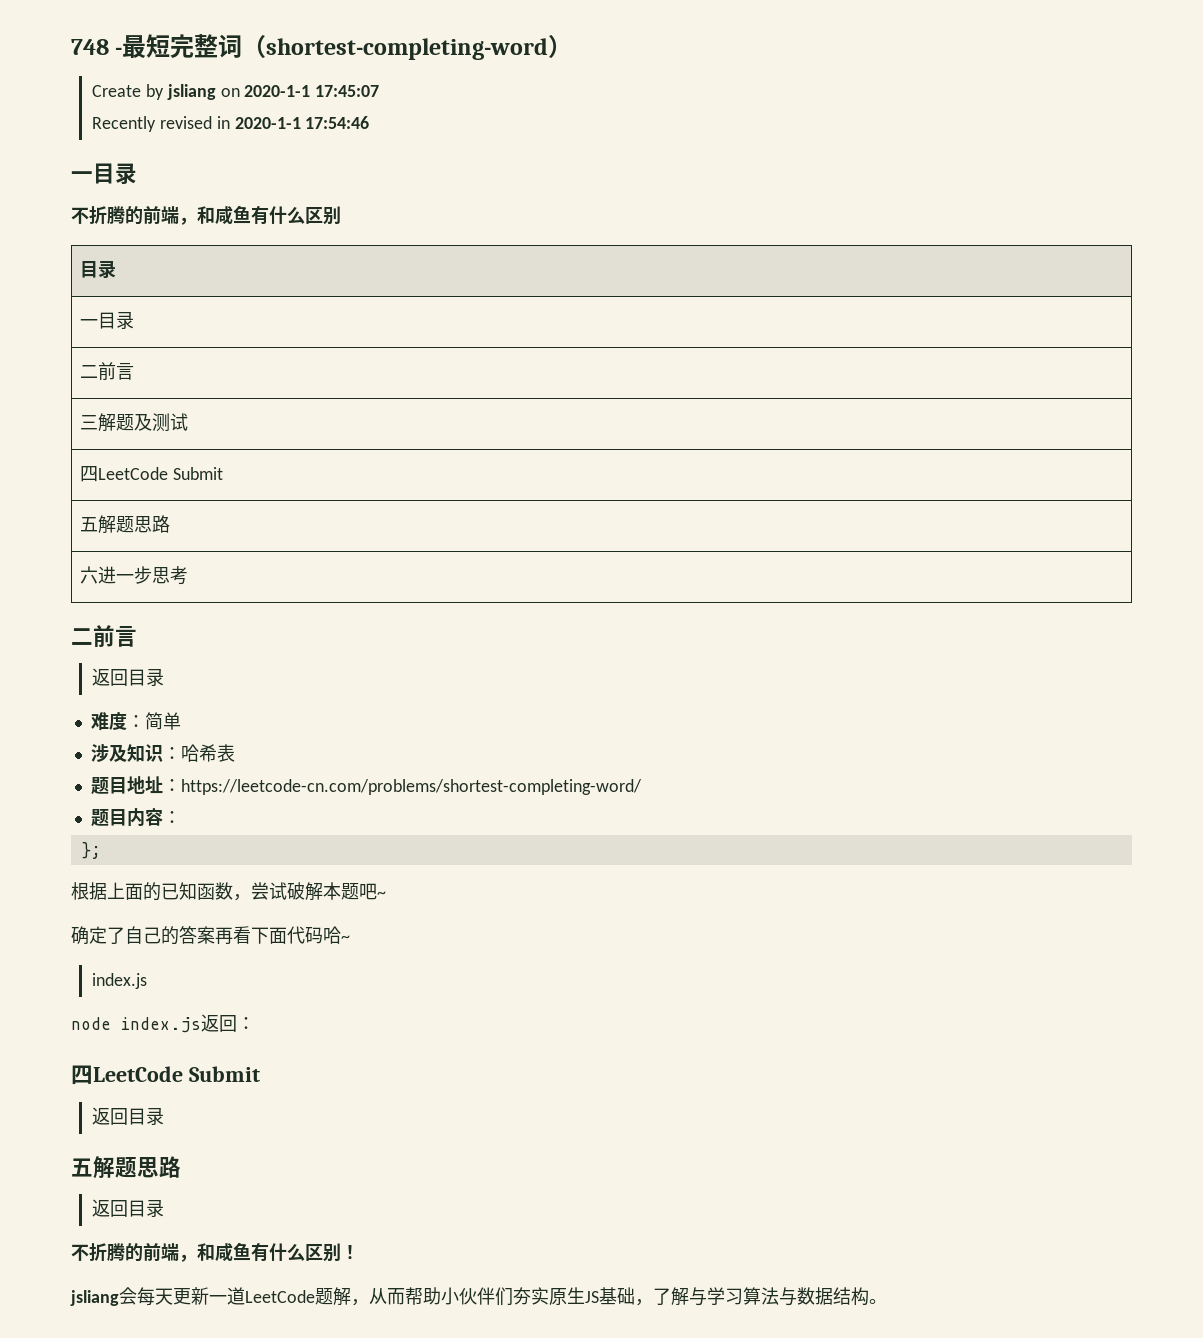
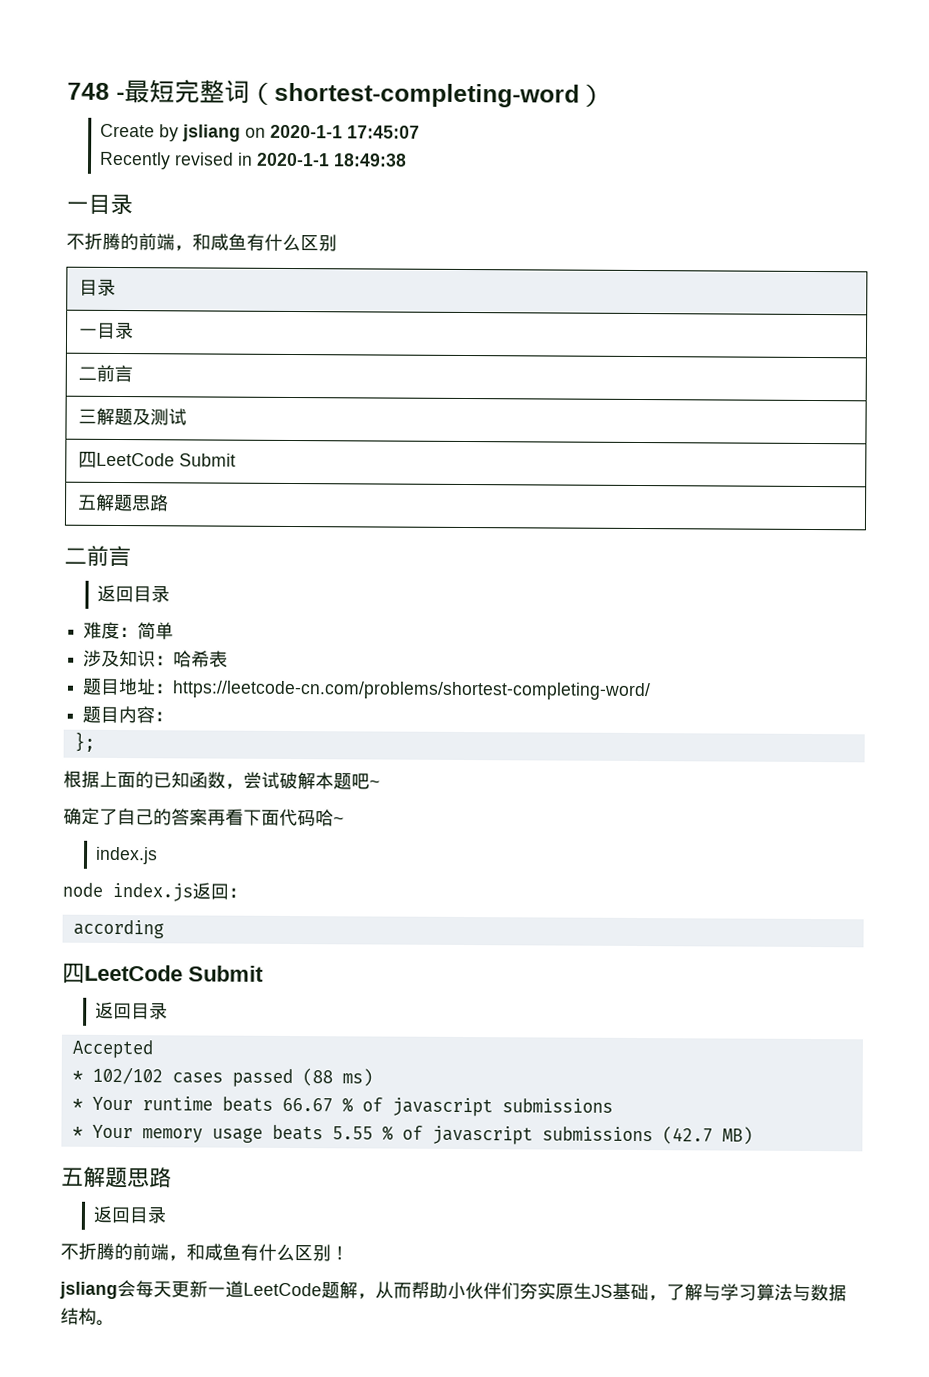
- Recently revised in 2020-1-1 17:54:46
+ Recently revised in 2020-1-1 18:49:38
- 六进一步思考
+ according
+ Accepted
+ * 102/102 cases passed (88 ms)
+ * Your runtime beats 66.67 % of javascript submissions
+ * Your memory usage beats 5.55 % of javascript submissions (42.7 MB)

